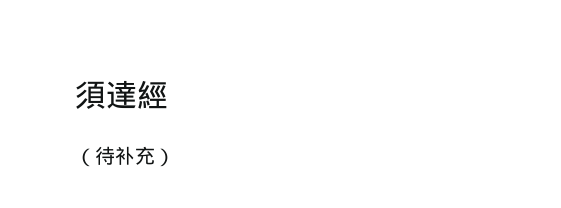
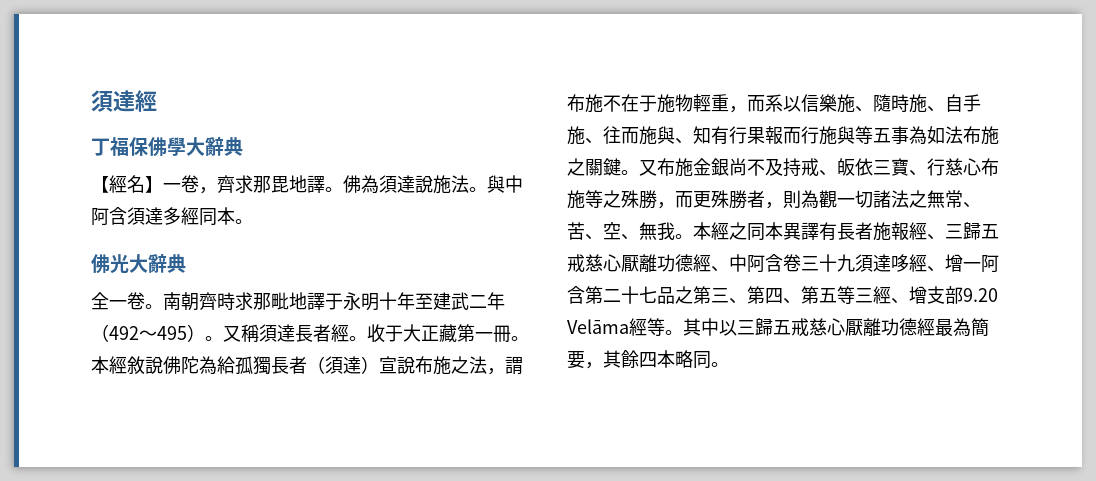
- （待补充）
+ 丁福保佛學大辭典
+ 【經名】一卷，齊求那毘地譯。佛為須達說施法。與中阿含須達多經同本。
+ 佛光大辭典
+ 全一卷。南朝齊時求那毗地譯于永明十年至建武二年（492～495）。又稱須達長者經。收于大正藏第一冊。本經敘說佛陀為給孤獨長者（須達）宣說布施之法，謂布施不在于施物輕重，而系以信樂施、隨時施、自手施、往而施與、知有行果報而行施與等五事為如法布施之關鍵。又布施金銀尚不及持戒、皈依三寶、行慈心布施等之殊勝，而更殊勝者，則為觀一切諸法之無常、苦、空、無我。本經之同本異譯有長者施報經、三歸五戒慈心厭離功德經、中阿含卷三十九須達哆經、增一阿含第二十七品之第三、第四、第五等三經、增支部9.20 Velāma經等。其中以三歸五戒慈心厭離功德經最為簡要，其餘四本略同。

